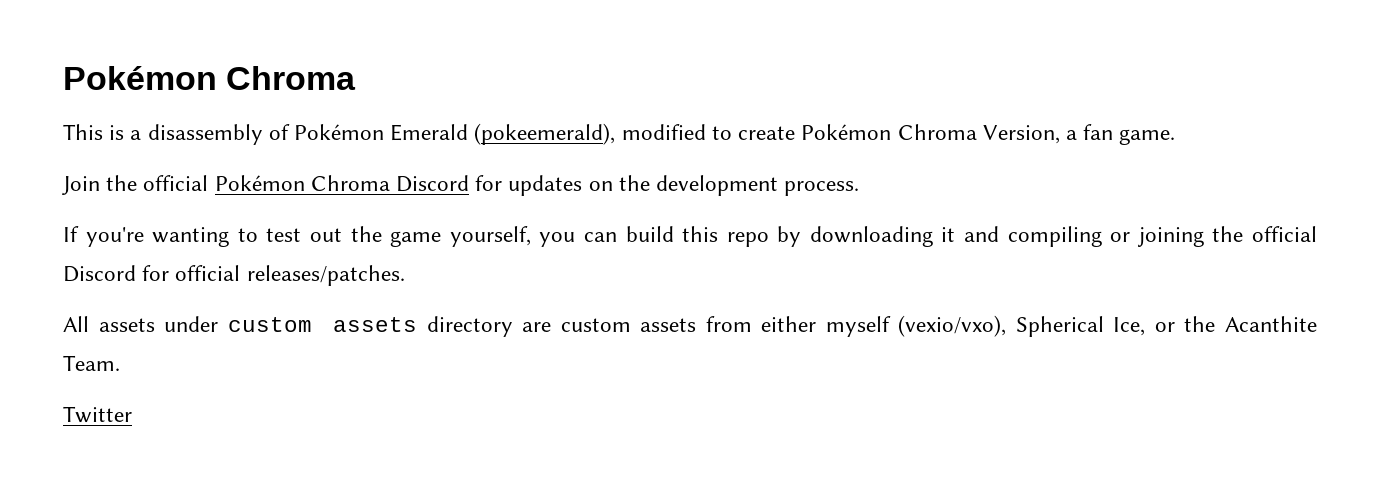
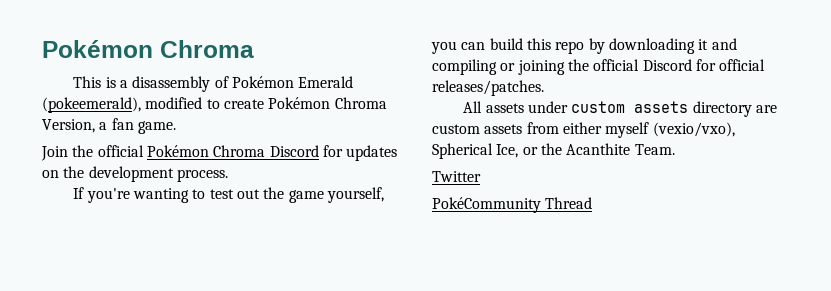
+ PokéCommunity Thread

